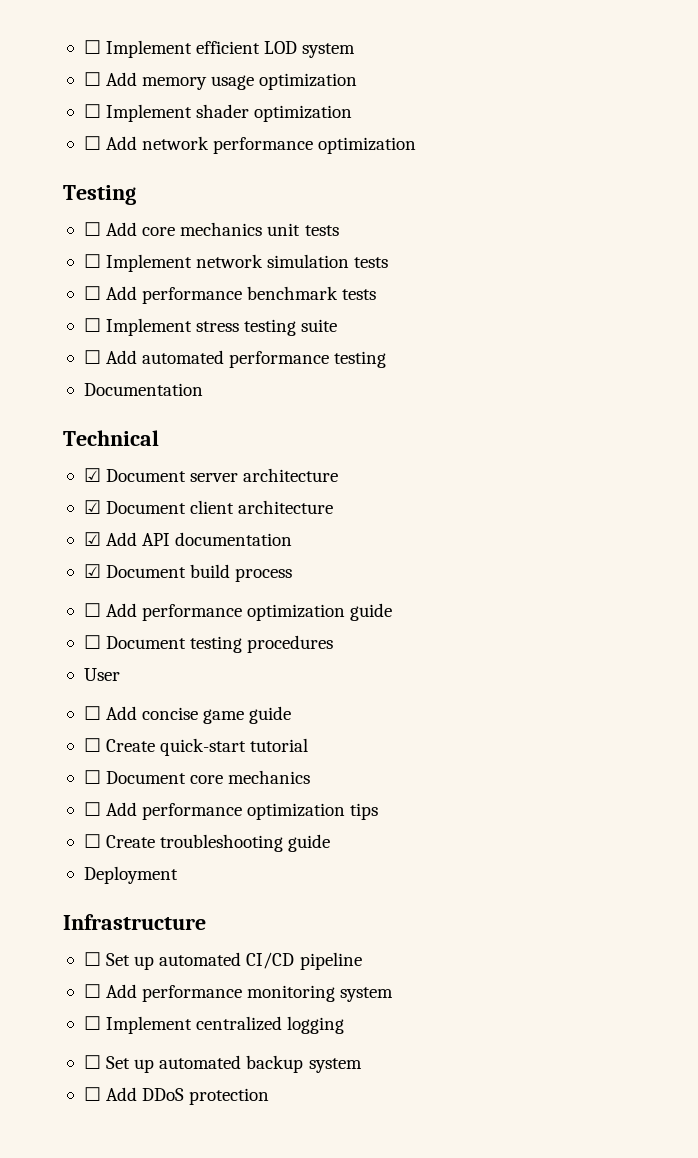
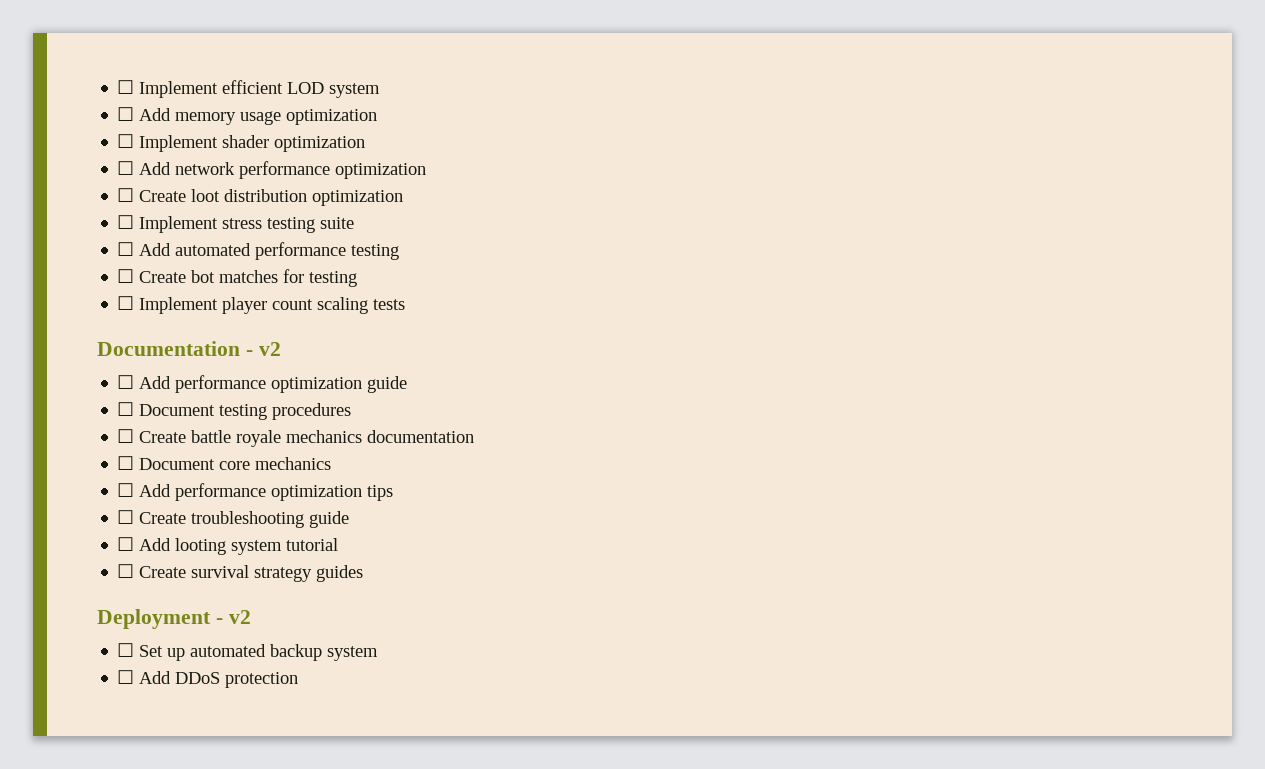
- Testing
- ☐ Add core mechanics unit tests
- ☐ Implement network simulation tests
- ☐ Add performance benchmark tests
+ ☐ Create loot distribution optimization
- Documentation
- Technical
- ☑ Document server architecture
- ☑ Document client architecture
- ☑ Add API documentation
- ☑ Document build process
+ ☐ Create bot matches for testing
+ ☐ Implement player count scaling tests
+ Documentation - v2
- User
- ☐ Add concise game guide
- ☐ Create quick-start tutorial
+ ☐ Create battle royale mechanics documentation
- Deployment
- Infrastructure
- ☐ Set up automated CI/CD pipeline
- ☐ Add performance monitoring system
- ☐ Implement centralized logging
+ ☐ Add looting system tutorial
+ ☐ Create survival strategy guides
+ Deployment - v2

